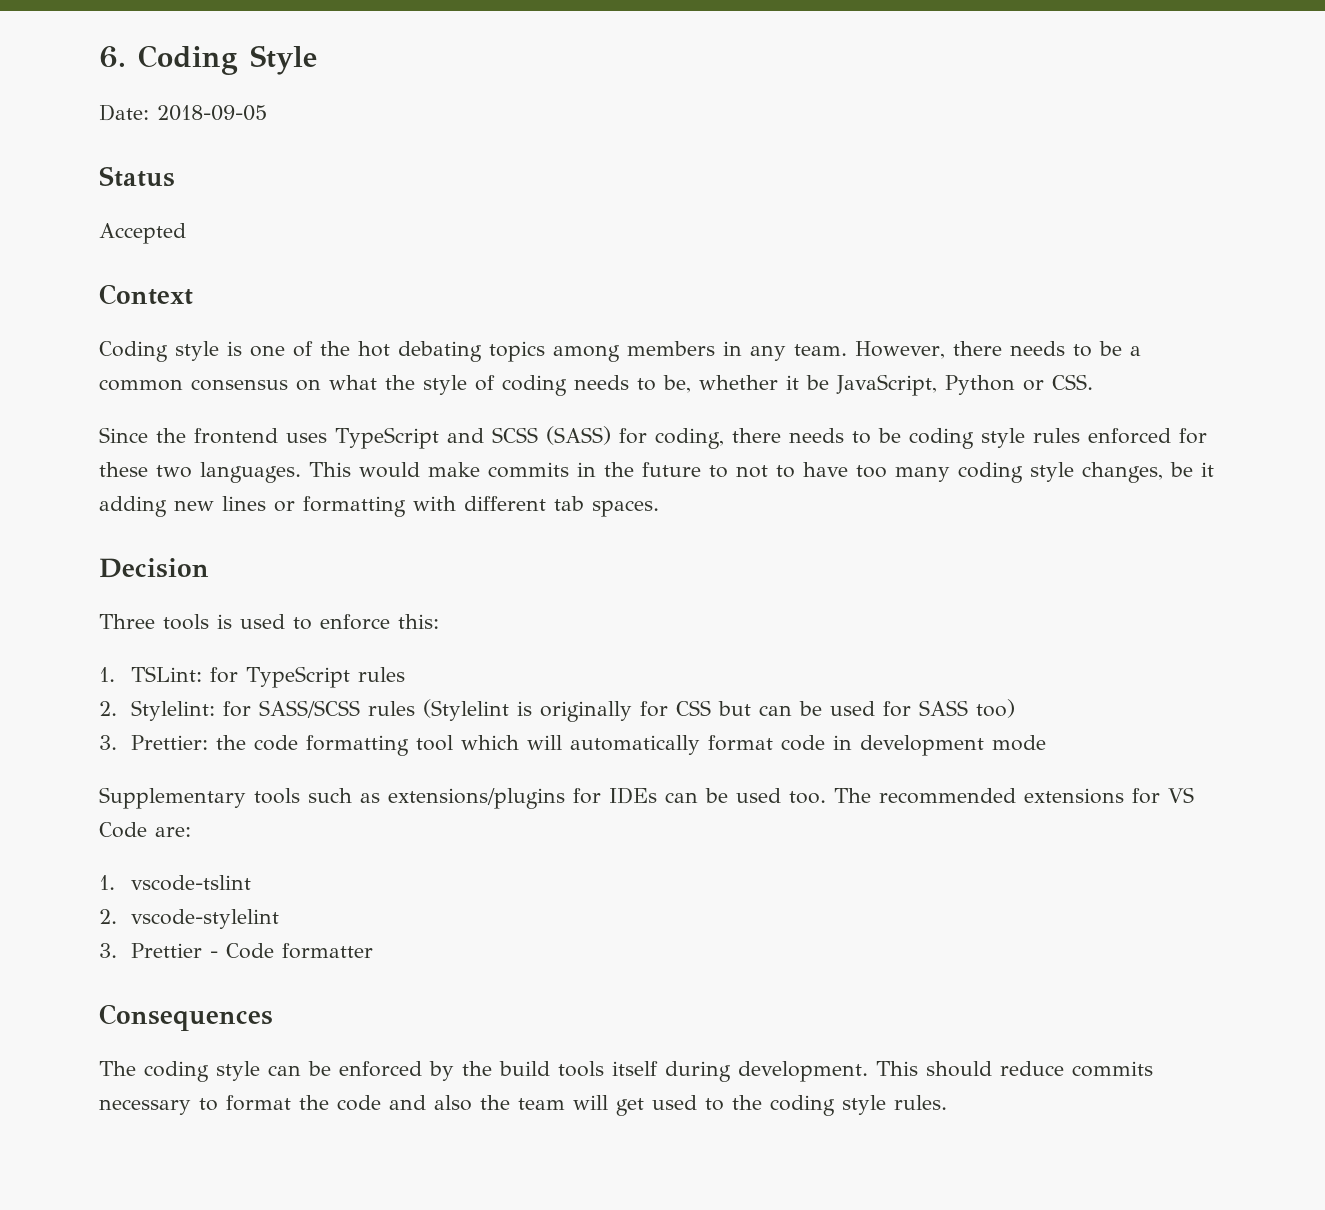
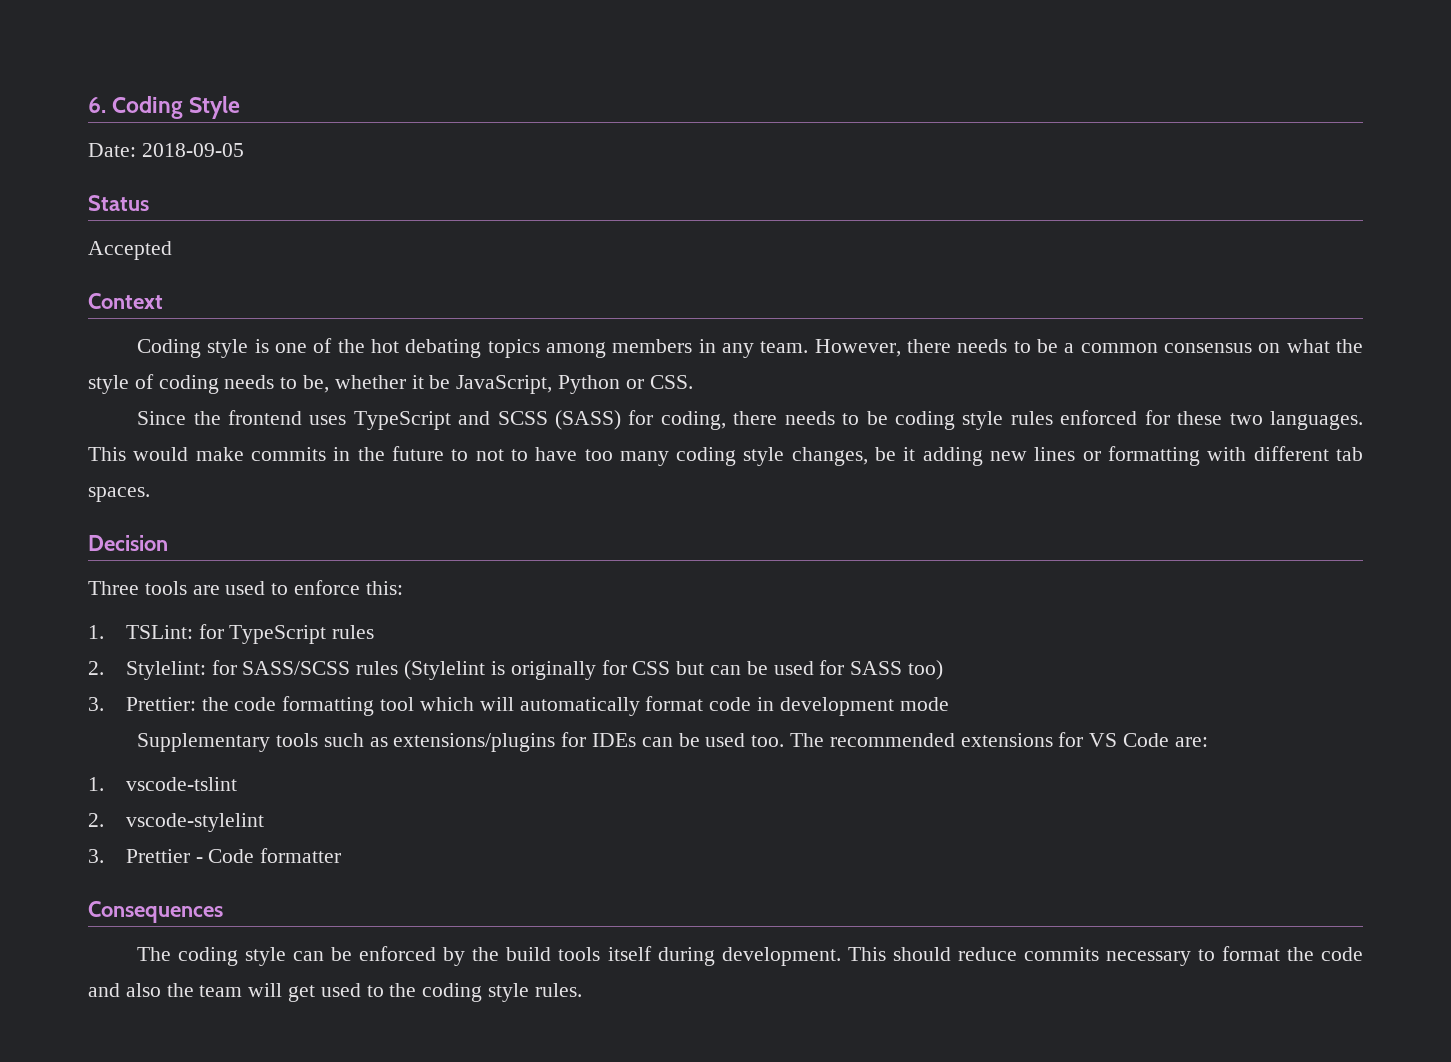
- Three tools is used to enforce this:
+ Three tools are used to enforce this:

